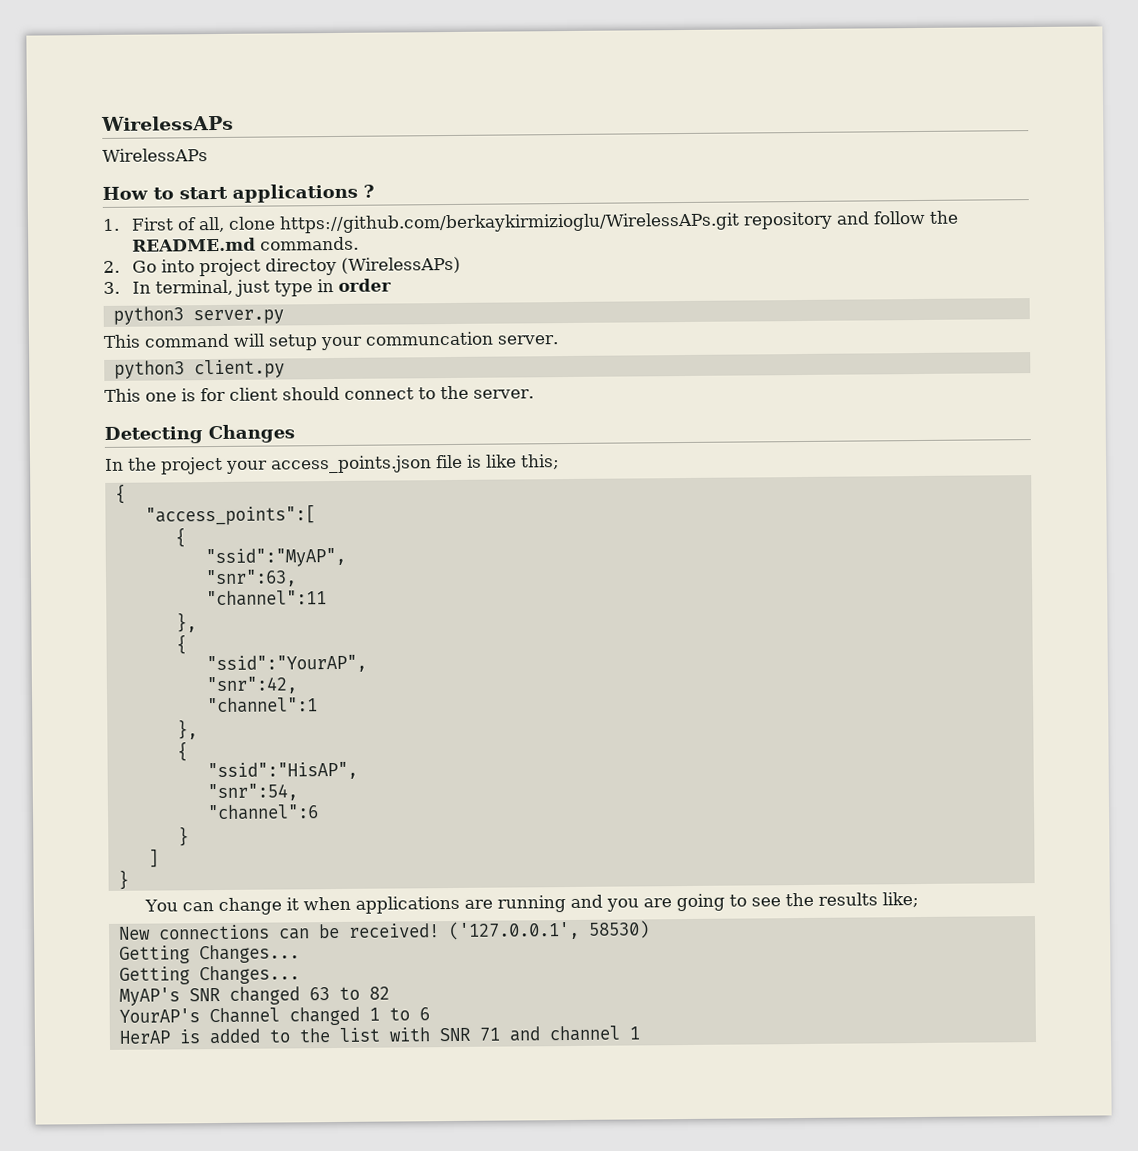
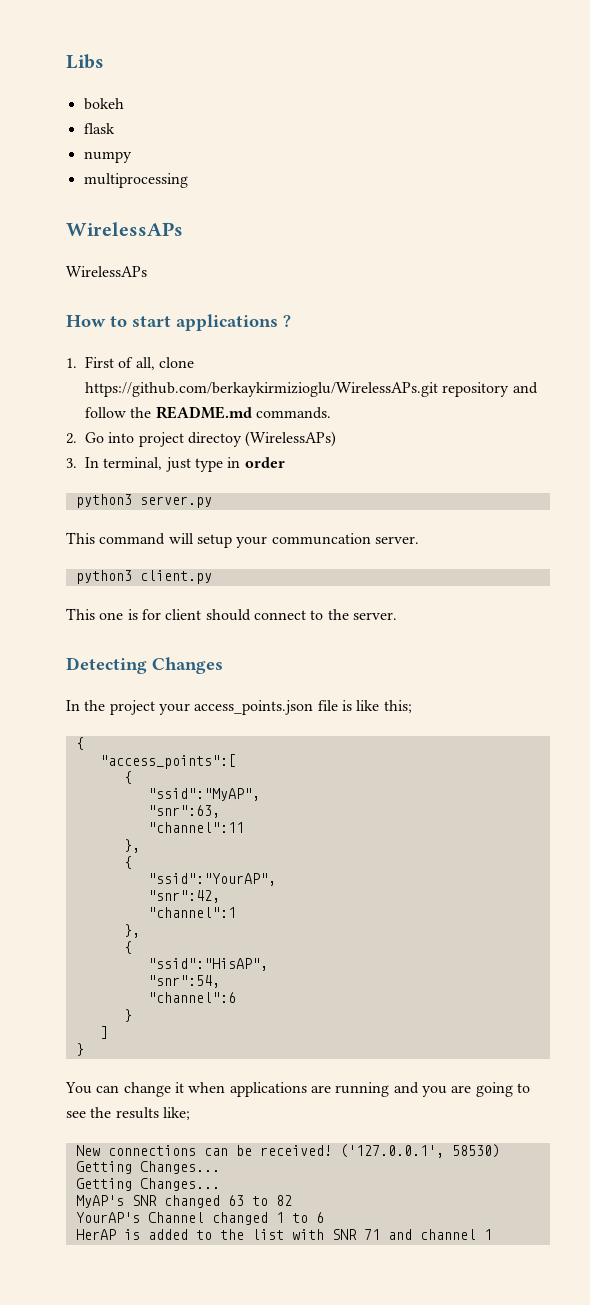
+ Libs
+ bokeh
+ flask
+ numpy
+ multiprocessing

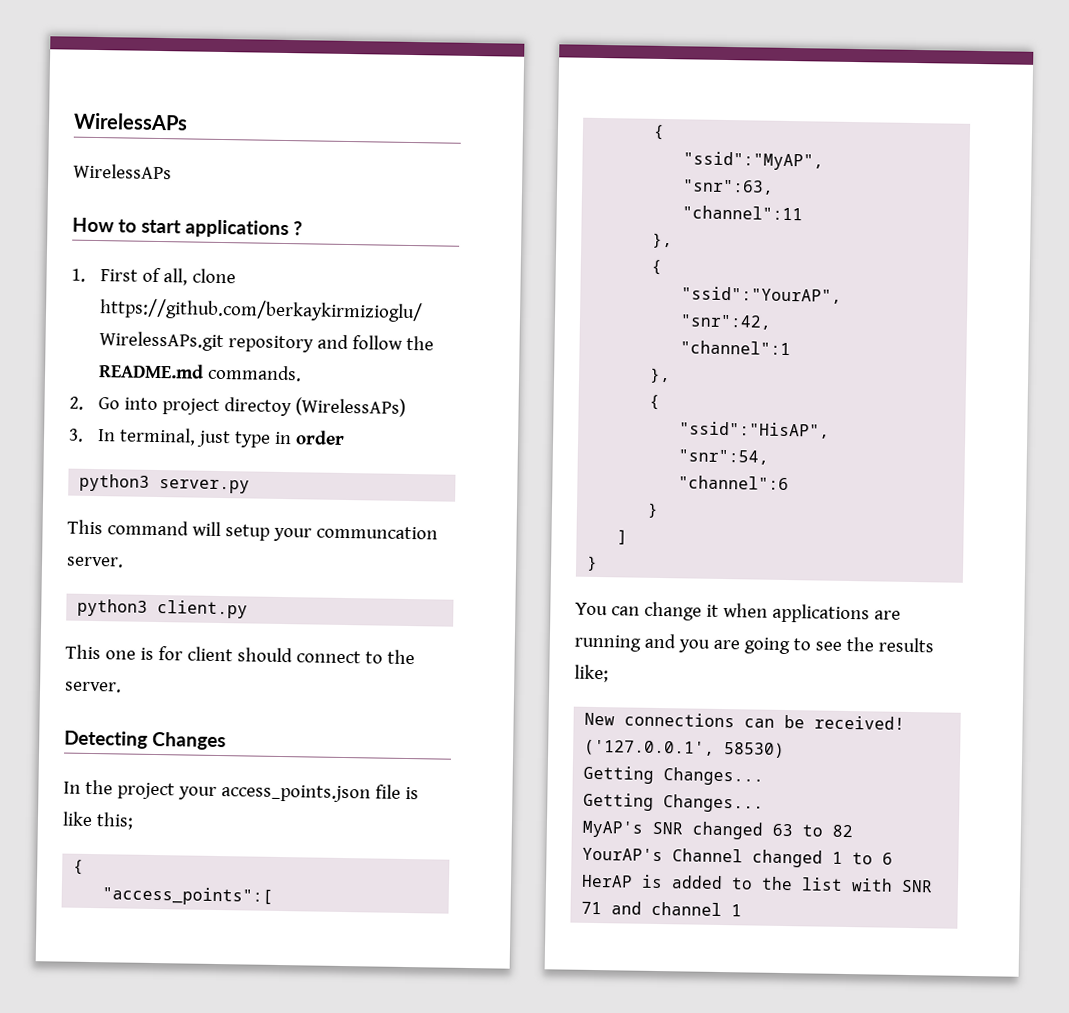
- Libs
- bokeh
- flask
- numpy
- multiprocessing

